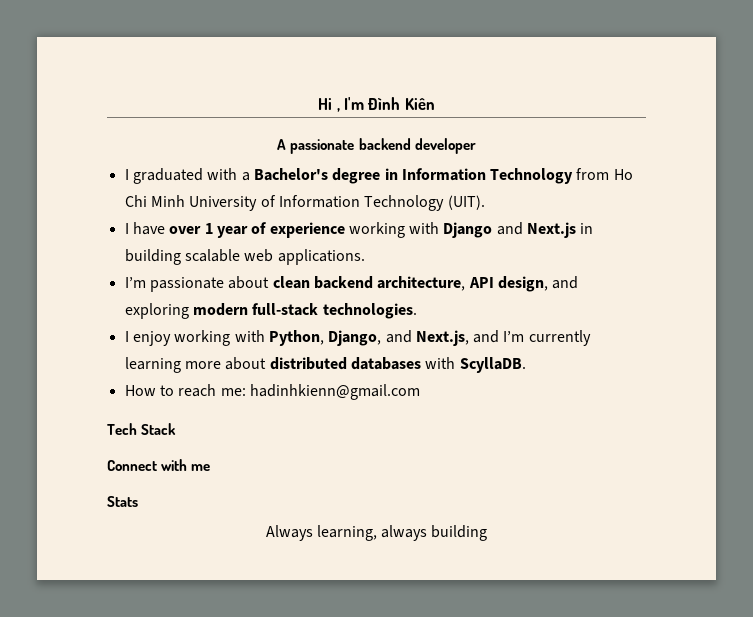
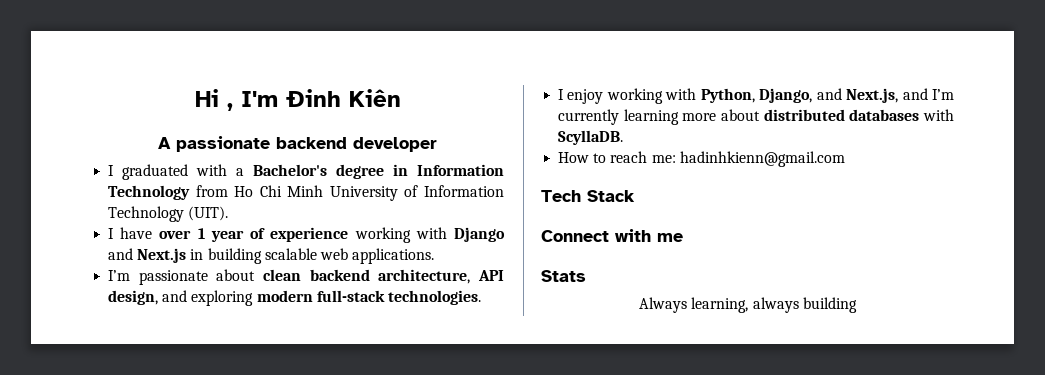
- Hi , I'm Đình Kiên
+ Hi , I'm Đinh Kiên

